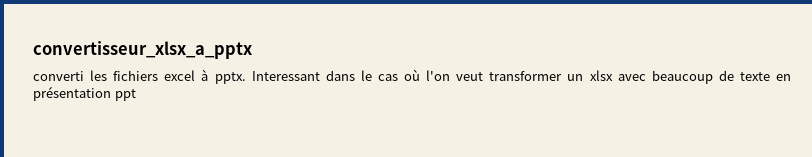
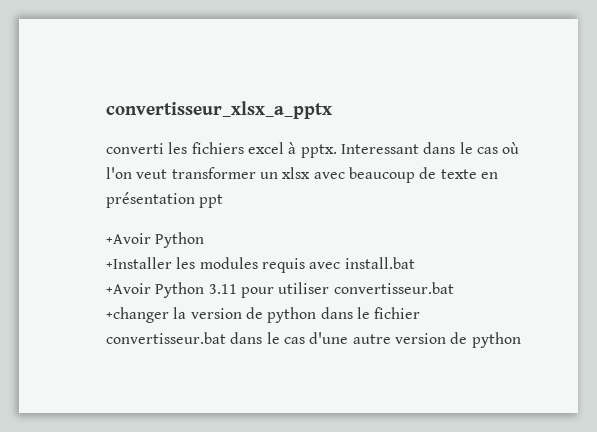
  Interessant dans le cas où l'on veut transformer un xlsx avec beaucoup de texte en présentation ppt
+ +Avoir Python
+ +Installer les modules requis avec install.bat
+ +Avoir Python 3.11 pour utiliser convertisseur.bat
+ +changer la version de python dans le fichier convertisseur.bat dans le cas d'une autre version de python

